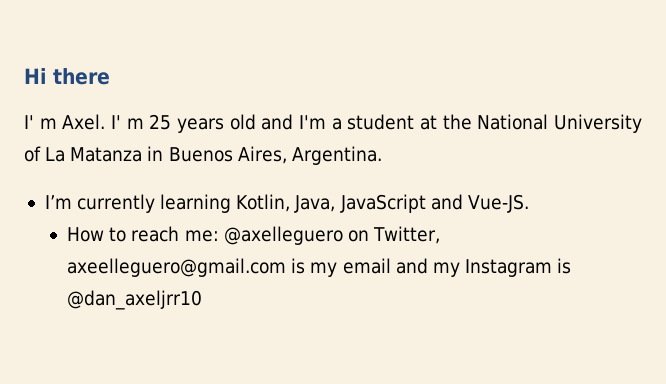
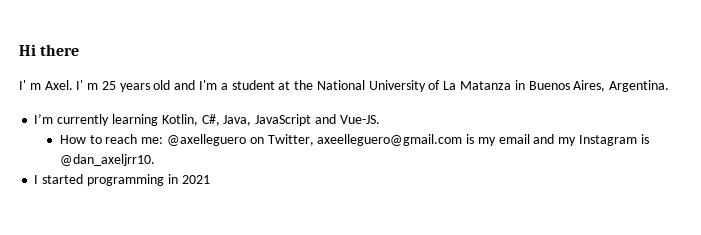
- I’m currently learning Kotlin, Java, JavaScript and Vue-JS.
+ I’m currently learning Kotlin, C#, Java, JavaScript and Vue-JS.
- How to reach me: @axelleguero on Twitter, axeelleguero@gmail.com is my email and my Instagram is @dan_axeljrr10
+ How to reach me: @axelleguero on Twitter, axeelleguero@gmail.com is my email and my Instagram is @dan_axeljrr10.
+ I started programming in 2021

